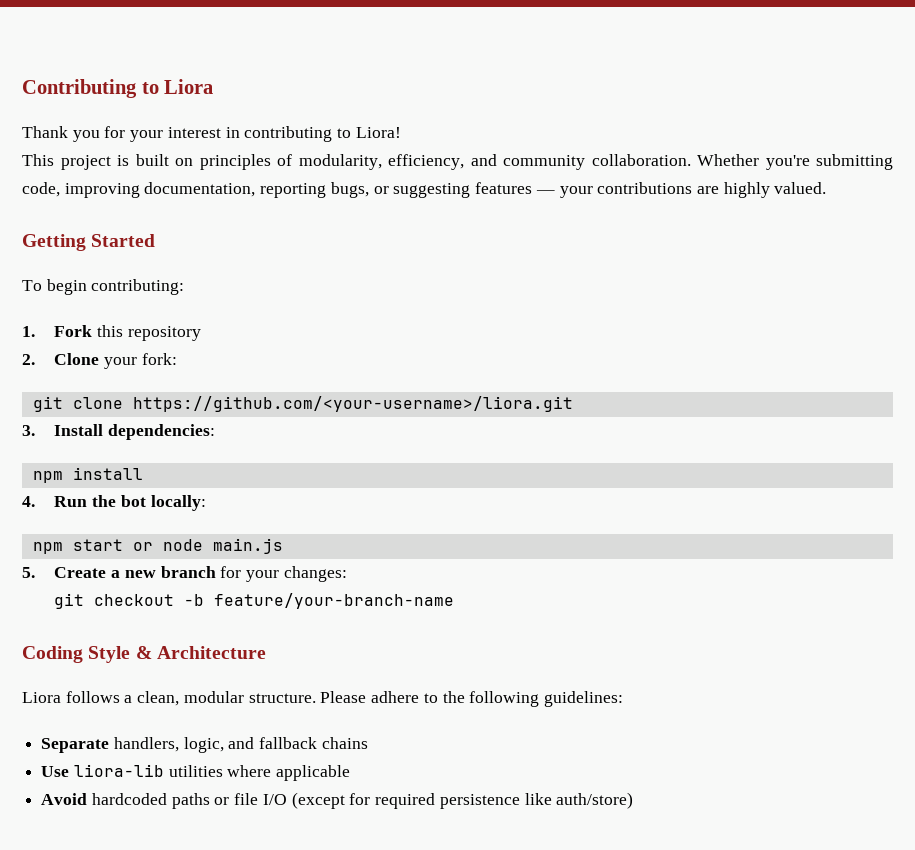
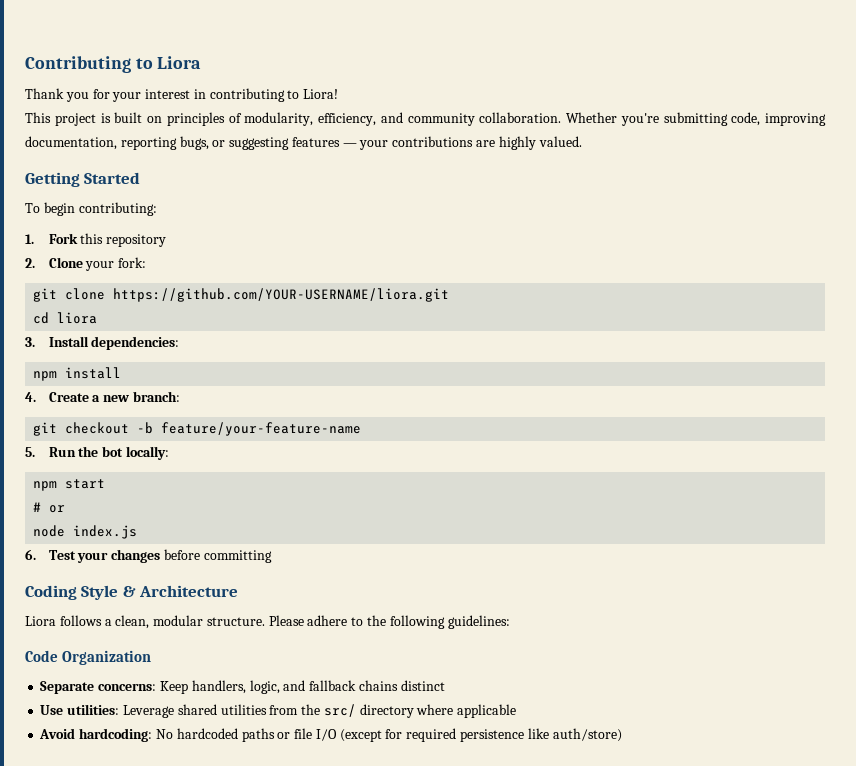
- git clone https://github.com/<your-username>/liora.git
+ git clone https://github.com/YOUR-USERNAME/liora.git
+ cd liora
- 4. Run the bot locally:
+ 4. Create a new branch:
+ git checkout -b feature/your-feature-name
+ 5. Run the bot locally:
- npm start or node main.js
- 5. Create a new branch for your changes:
- git checkout -b feature/your-branch-name
+ npm start
+ # or
+ node index.js
+ 6. Test your changes before committing
+ Code Organization
- Separate handlers, logic, and fallback chains
+ Separate concerns: Keep handlers, logic, and fallback chains distinct
- Use liora-lib utilities where applicable
+ Use utilities: Leverage shared utilities from the src/ directory where applicable
- Avoid hardcoded paths or file I/O (except for required persistence like auth/store)
+ Avoid hardcoding: No hardcoded paths or file I/O (except for required persistence like auth/store)

